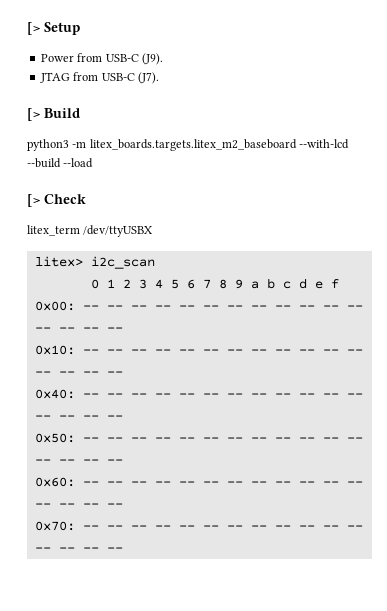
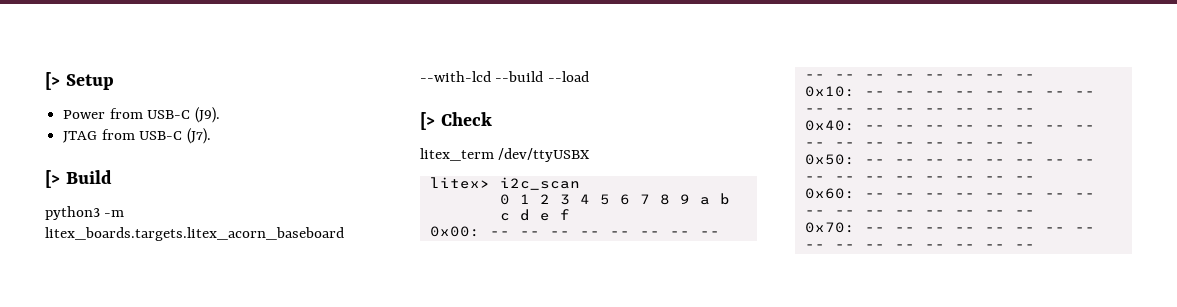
- python3 -m litex_boards.targets.litex_m2_baseboard --with-lcd --build --load
+ python3 -m litex_boards.targets.litex_acorn_baseboard --with-lcd --build --load

